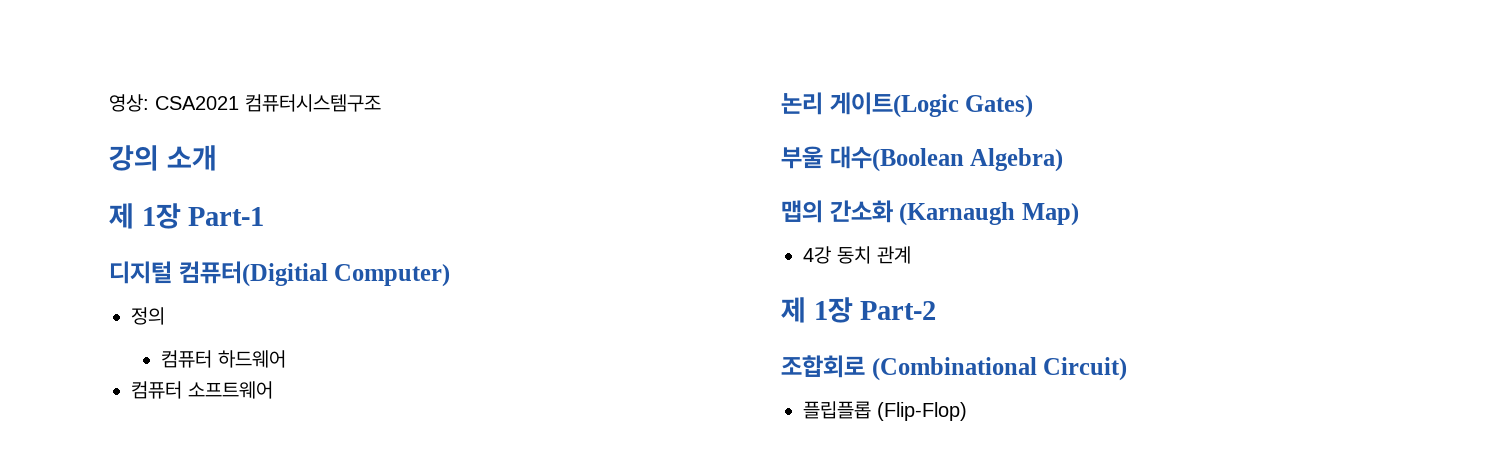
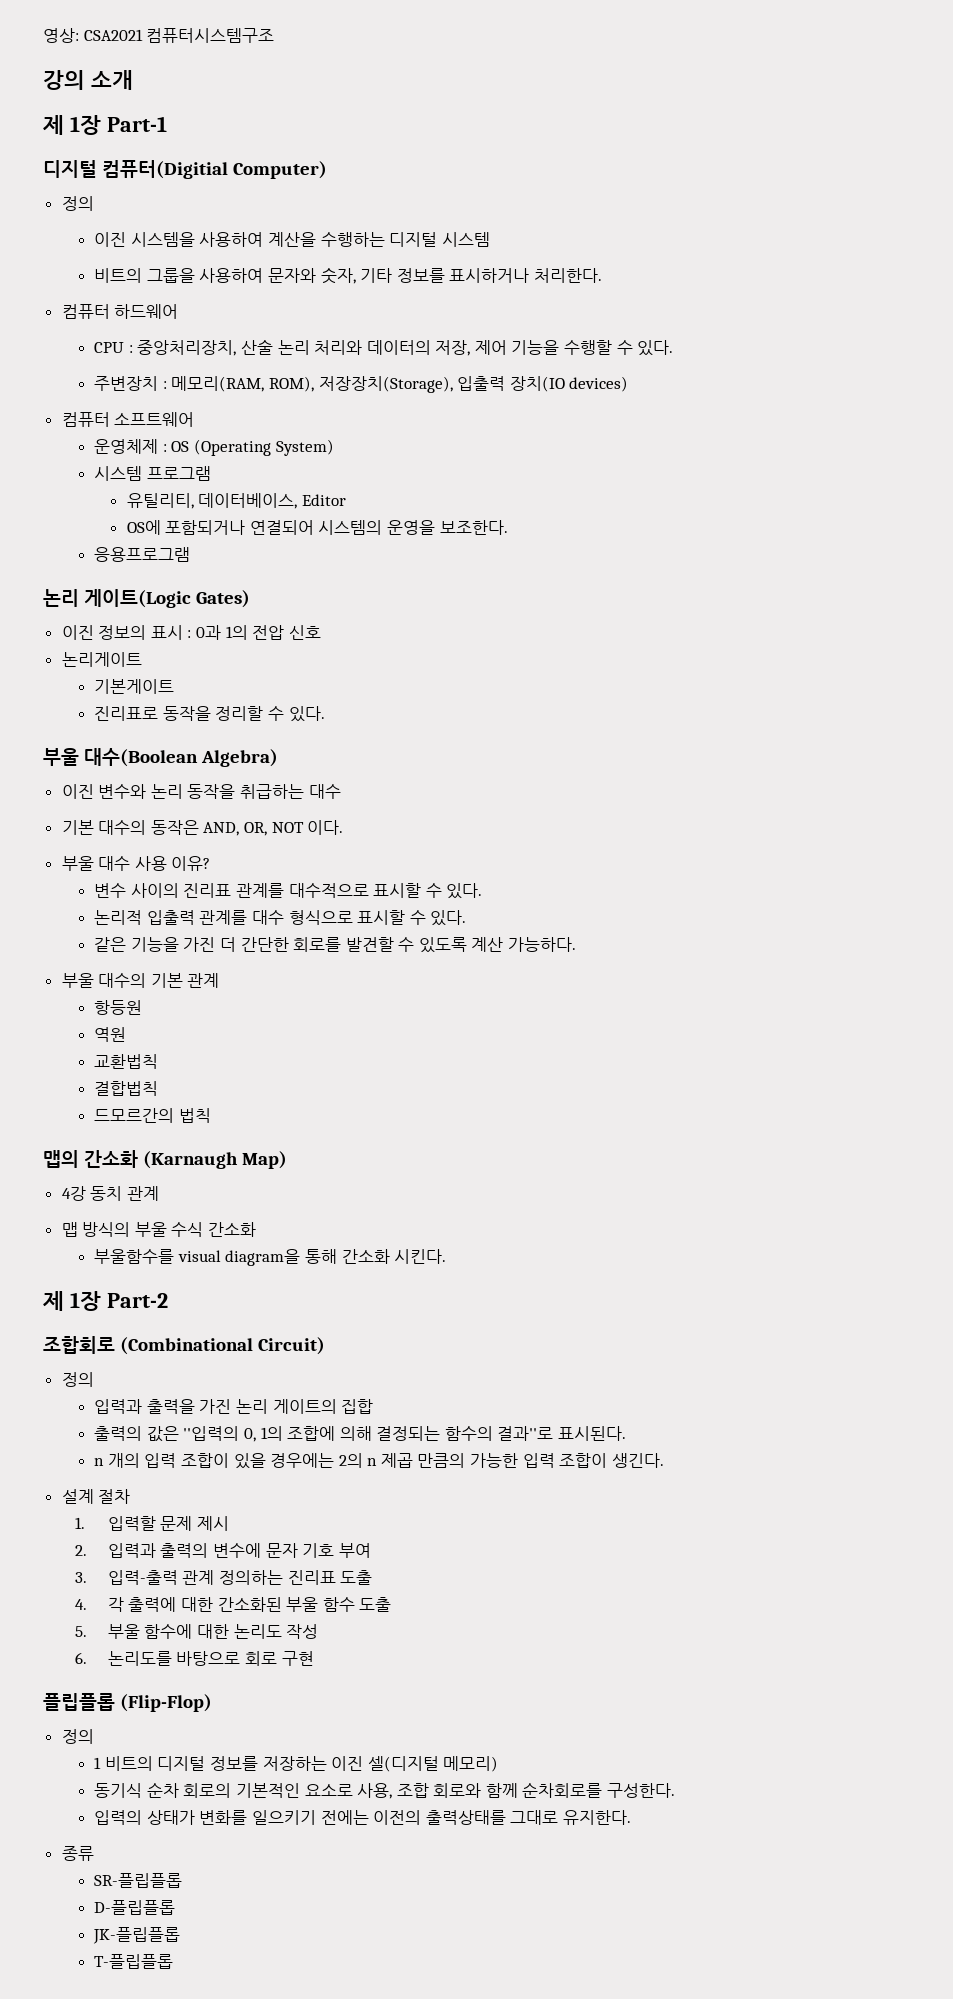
+ 이진 시스템을 사용하여 계산을 수행하는 디지털 시스템
+ 비트의 그룹을 사용하여 문자와 숫자, 기타 정보를 표시하거나 처리한다.
  컴퓨터 하드웨어
+ CPU : 중앙처리장치, 산술 논리 처리와 데이터의 저장, 제어 기능을 수행할 수 있다.
+ 주변장치 : 메모리(RAM, ROM), 저장장치(Storage), 입출력 장치(IO devices)
  컴퓨터 소프트웨어
+ 운영체제 : OS (Operating System)
+ 시스템 프로그램
+ 유틸리티, 데이터베이스, Editor
+ OS에 포함되거나 연결되어 시스템의 운영을 보조한다.
+ 응용프로그램
  논리 게이트(Logic Gates)
+ 이진 정보의 표시 : 0과 1의 전압 신호
+ 논리게이트
+ 기본게이트
+ 진리표로 동작을 정리할 수 있다.
  부울 대수(Boolean Algebra)
+ 이진 변수와 논리 동작을 취급하는 대수
+ 기본 대수의 동작은 AND, OR, NOT 이다.
+ 부울 대수 사용 이유?
+ 변수 사이의 진리표 관계를 대수적으로 표시할 수 있다.
+ 논리적 입출력 관계를 대수 형식으로 표시할 수 있다.
+ 같은 기능을 가진 더 간단한 회로를 발견할 수 있도록 계산 가능하다.
+ 부울 대수의 기본 관계
+ 항등원
+ 역원
+ 교환법칙
+ 결합법칙
+ 드모르간의 법칙
+ 맵 방식의 부울 수식 간소화
+ 부울함수를 visual diagram을 통해 간소화 시킨다.
  조합회로 (Combinational Circuit)
+ 정의
+ 입력과 출력을 가진 논리 게이트의 집합
+ 출력의 값은 ''입력의 0, 1의 조합에 의해 결정되는 함수의 결과''로 표시된다.
+ n 개의 입력 조합이 있을 경우에는 2의 n 제곱 만큼의 가능한 입력 조합이 생긴다.
+ 설계 절차
+ 1. 입력할 문제 제시
+ 2. 입력과 출력의 변수에 문자 기호 부여
+ 3. 입력-출력 관계 정의하는 진리표 도출
+ 4. 각 출력에 대한 간소화된 부울 함수 도출
+ 5. 부울 함수에 대한 논리도 작성
+ 6. 논리도를 바탕으로 회로 구현
  플립플롭 (Flip-Flop)
+ 정의
+ 1 비트의 디지털 정보를 저장하는 이진 셀(디지털 메모리)
+ 동기식 순차 회로의 기본적인 요소로 사용, 조합 회로와 함께 순차회로를 구성한다.
+ 입력의 상태가 변화를 일으키기 전에는 이전의 출력상태를 그대로 유지한다.
+ 종류
+ SR-플립플롭
+ D-플립플롭
+ JK-플립플롭
+ T-플립플롭

